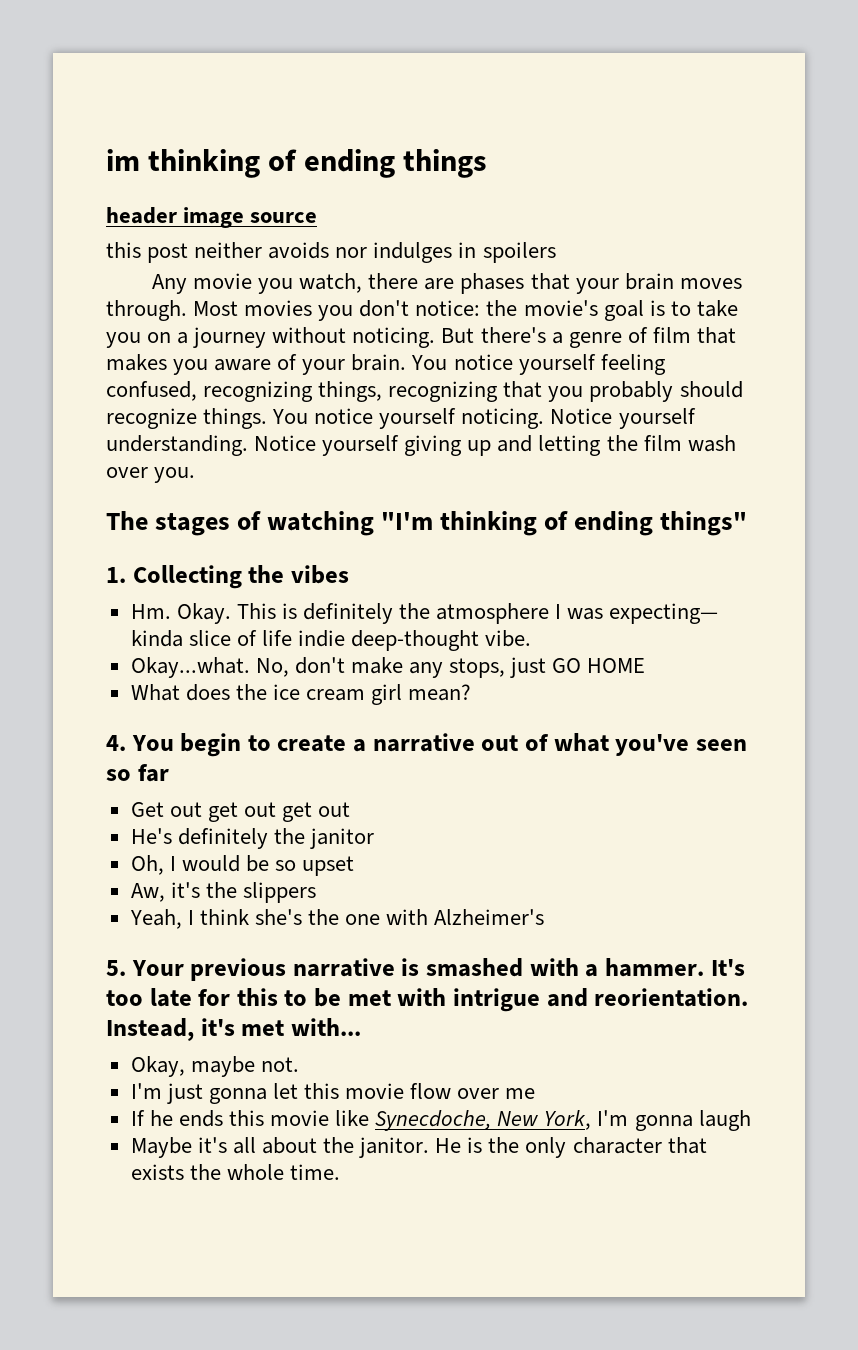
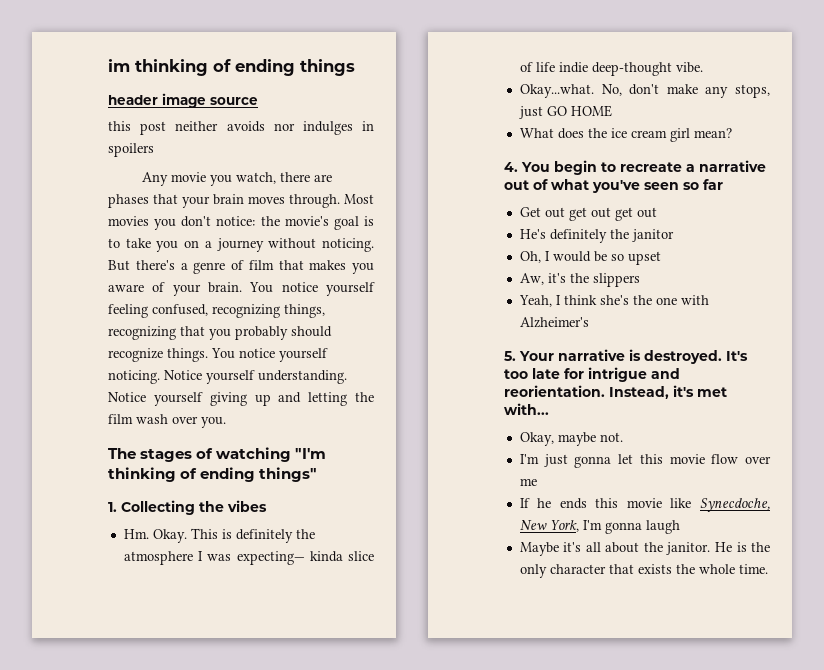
- 4. You begin to create a narrative out of what you've seen so far
+ 4. You begin to recreate a narrative out of what you've seen so far
- 5. Your previous narrative is smashed with a hammer. It's too late for this to be met with intrigue and reorientation.
+ 5. Your narrative is destroyed. It's too late for intrigue and reorientation.

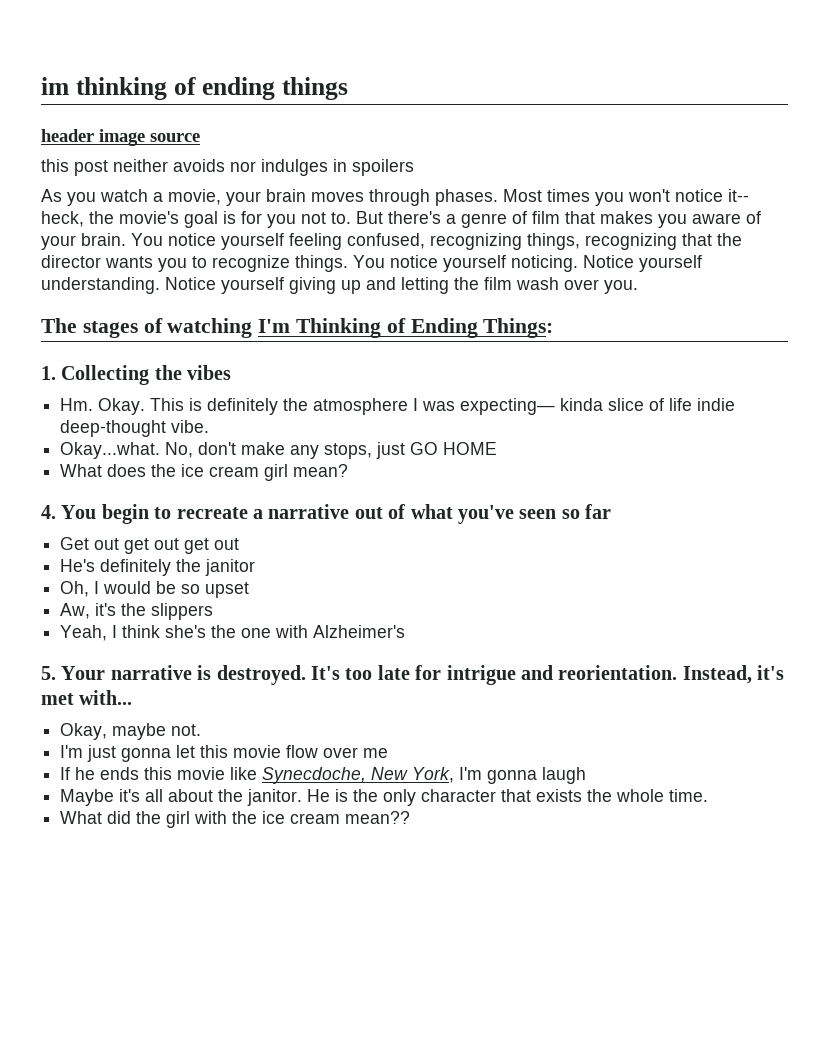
- Any movie you watch, there are phases that your brain moves through. Most movies you don't notice: the movie's goal is to take you on a journey without noticing.
+ As you watch a movie, your brain moves through phases. Most times you won't notice it-- heck, the movie's goal is for you not to.
- You notice yourself feeling confused, recognizing things, recognizing that you probably should recognize things.
+ You notice yourself feeling confused, recognizing things, recognizing that the director wants you to recognize things.
- The stages of watching "I'm thinking of ending things"
+ The stages of watching I'm Thinking of Ending Things:
+ What did the girl with the ice cream mean??

